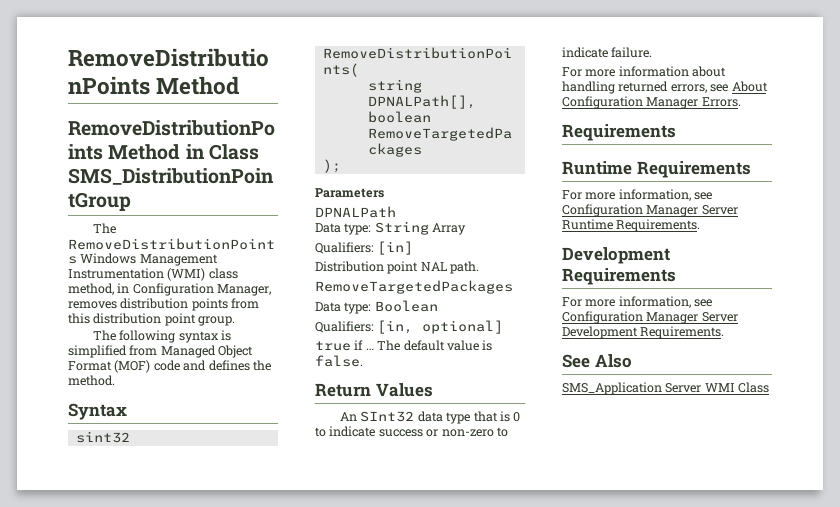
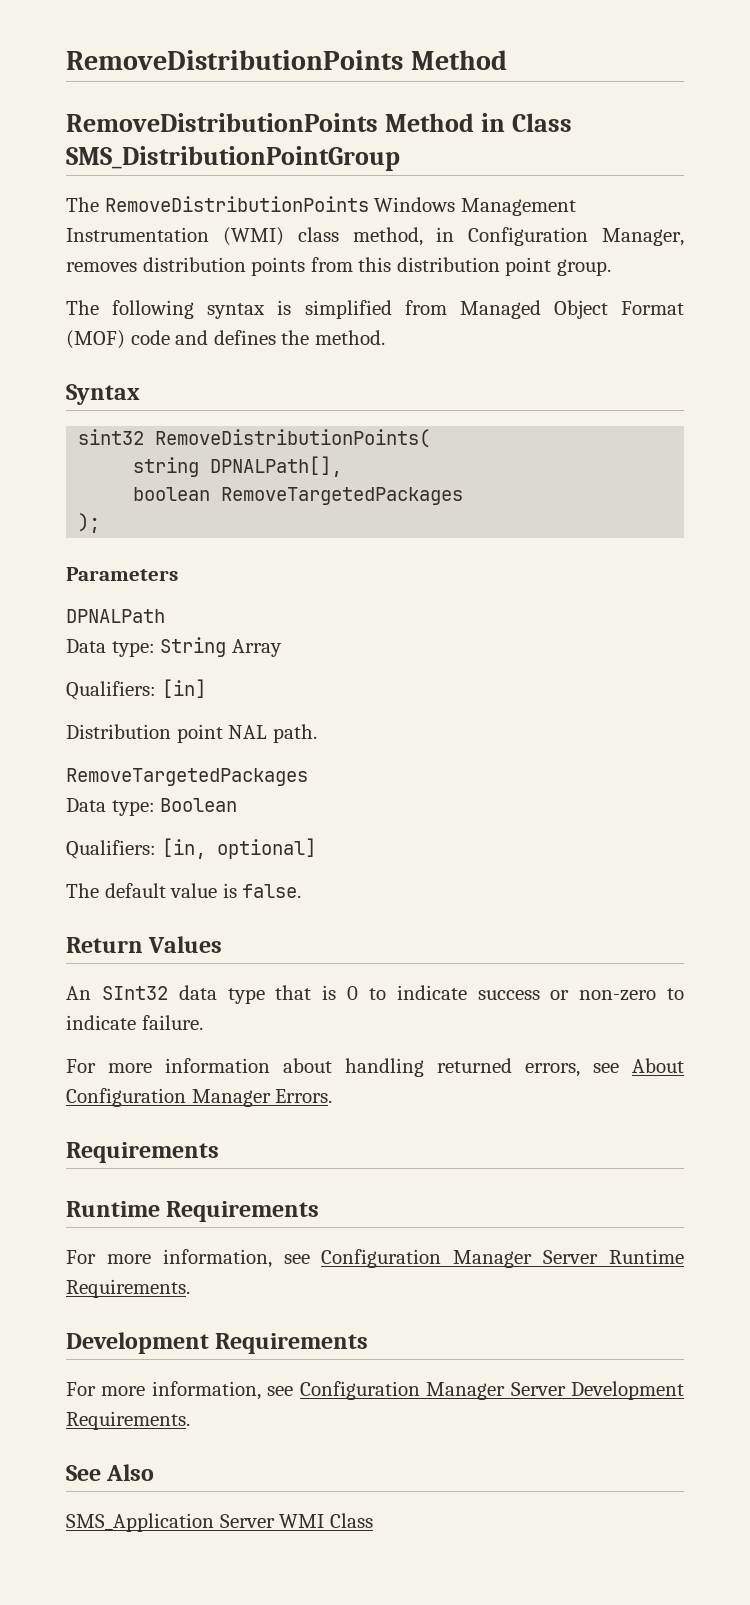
- true if …

